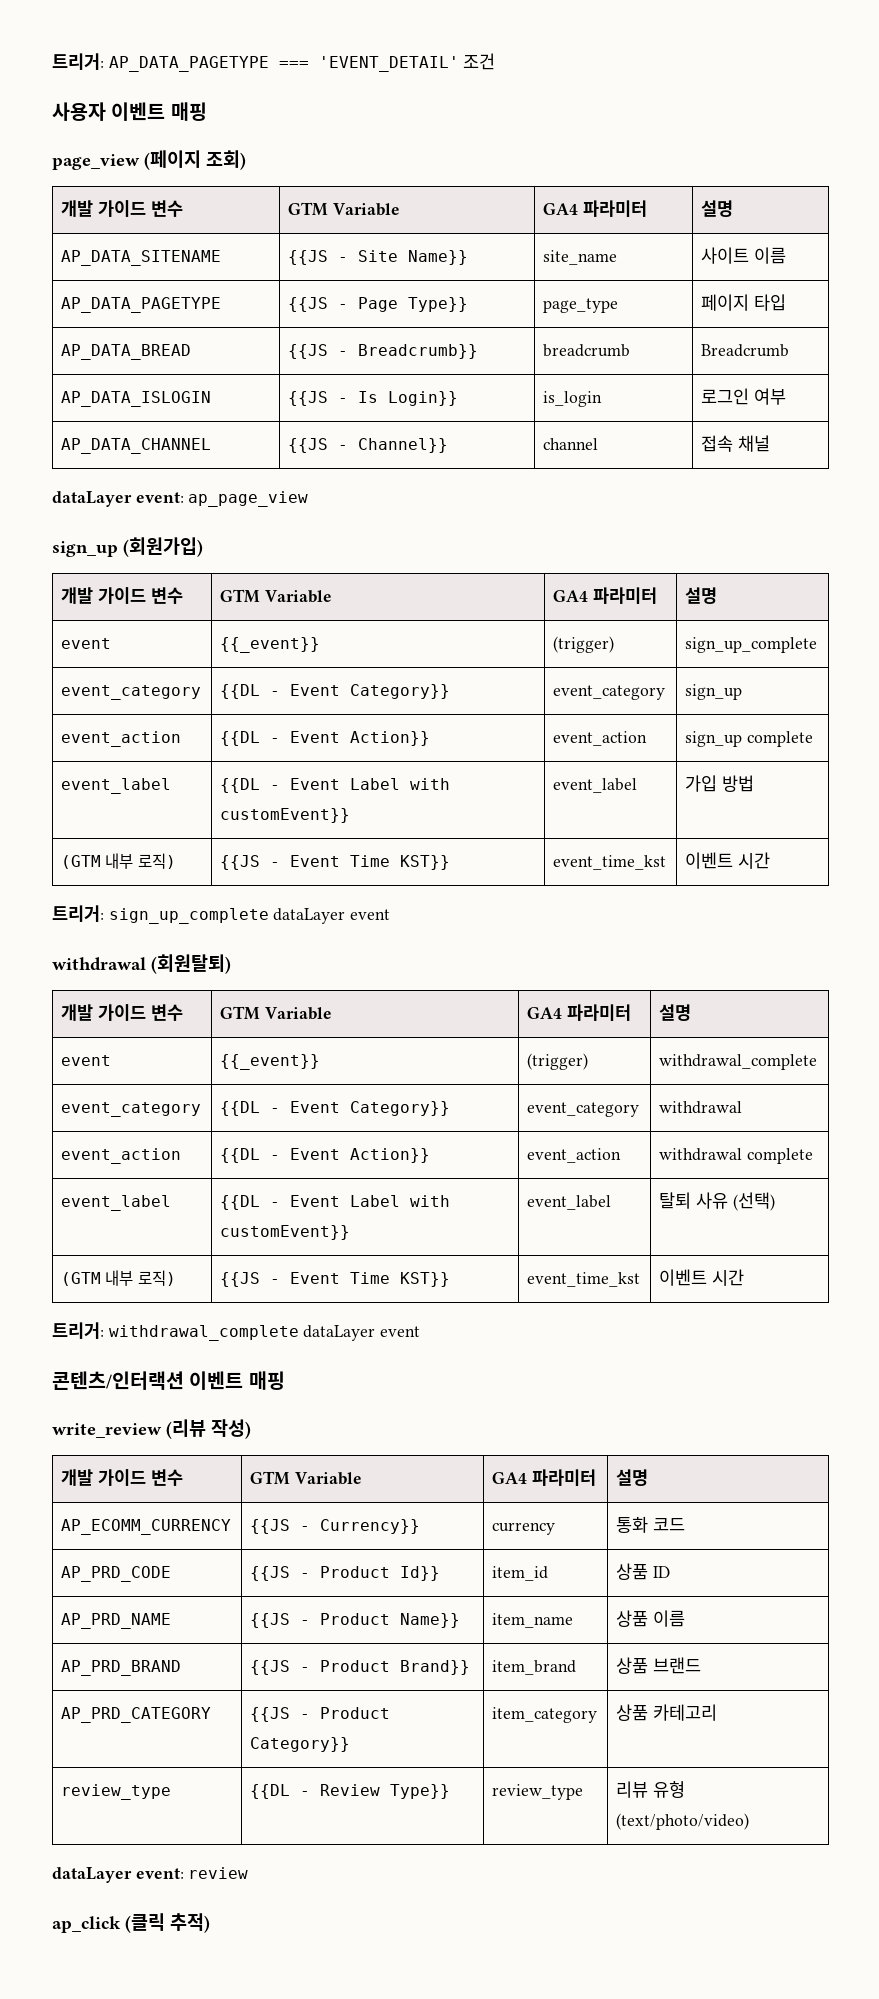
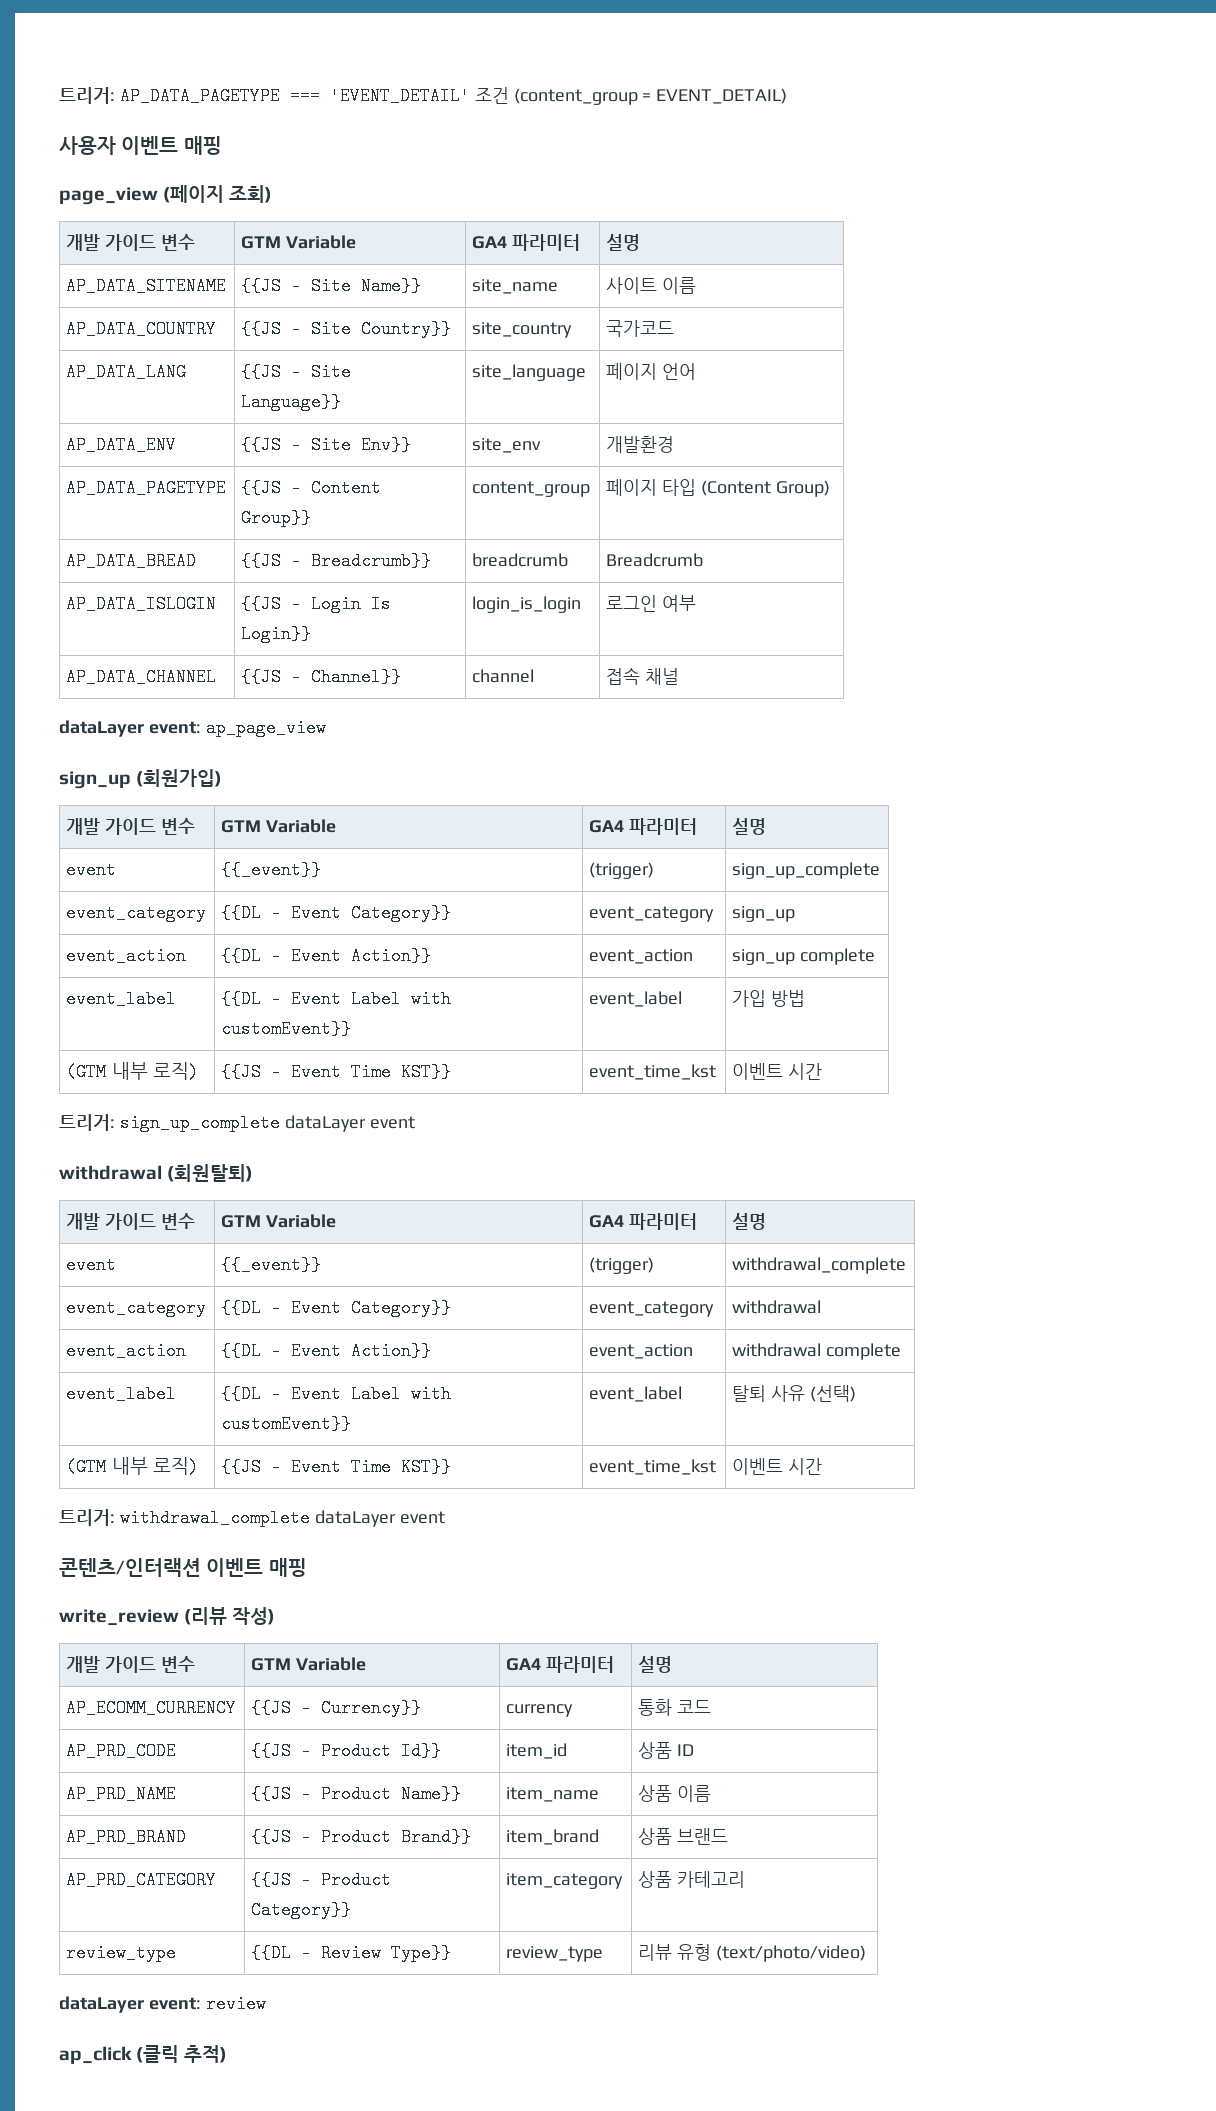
- 트리거: AP_DATA_PAGETYPE === 'EVENT_DETAIL' 조건
+ 트리거: AP_DATA_PAGETYPE === 'EVENT_DETAIL' 조건 (content_group = EVENT_DETAIL)
+ AP_DATA_COUNTRY | {{JS - Site Country}} | site_country | 국가코드
+ AP_DATA_LANG | {{JS - Site Language}} | site_language | 페이지 언어
+ AP_DATA_ENV | {{JS - Site Env}} | site_env | 개발환경
- AP_DATA_PAGETYPE | {{JS - Page Type}} | page_type | 페이지 타입
+ AP_DATA_PAGETYPE | {{JS - Content Group}} | content_group | 페이지 타입 (Content Group)
- AP_DATA_ISLOGIN | {{JS - Is Login}} | is_login | 로그인 여부
+ AP_DATA_ISLOGIN | {{JS - Login Is Login}} | login_is_login | 로그인 여부

